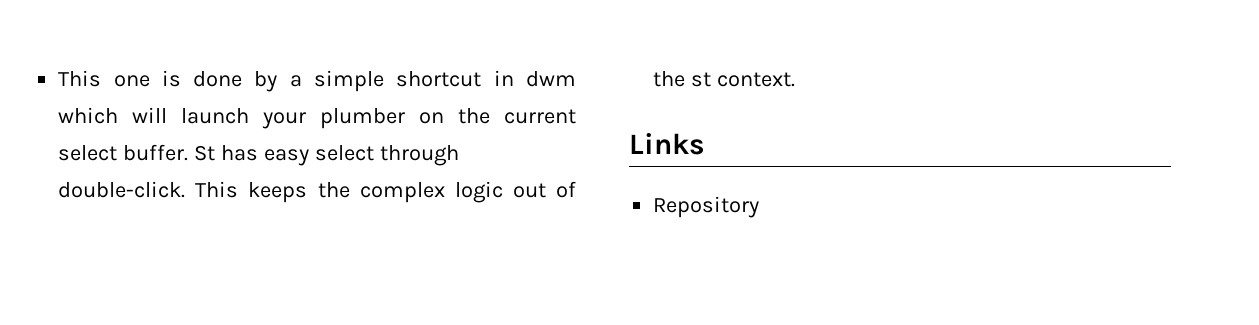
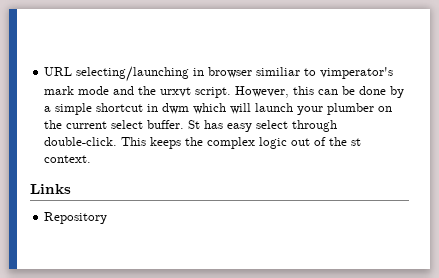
- This one is done by a simple shortcut in dwm which will launch your plumber on the current select buffer.
+ URL selecting/launching in browser similiar to vimperator's mark mode and the urxvt script. However, this can be done by a simple shortcut in dwm which will launch your plumber on the current select buffer.

